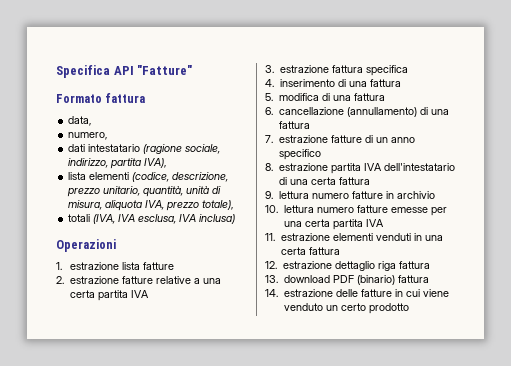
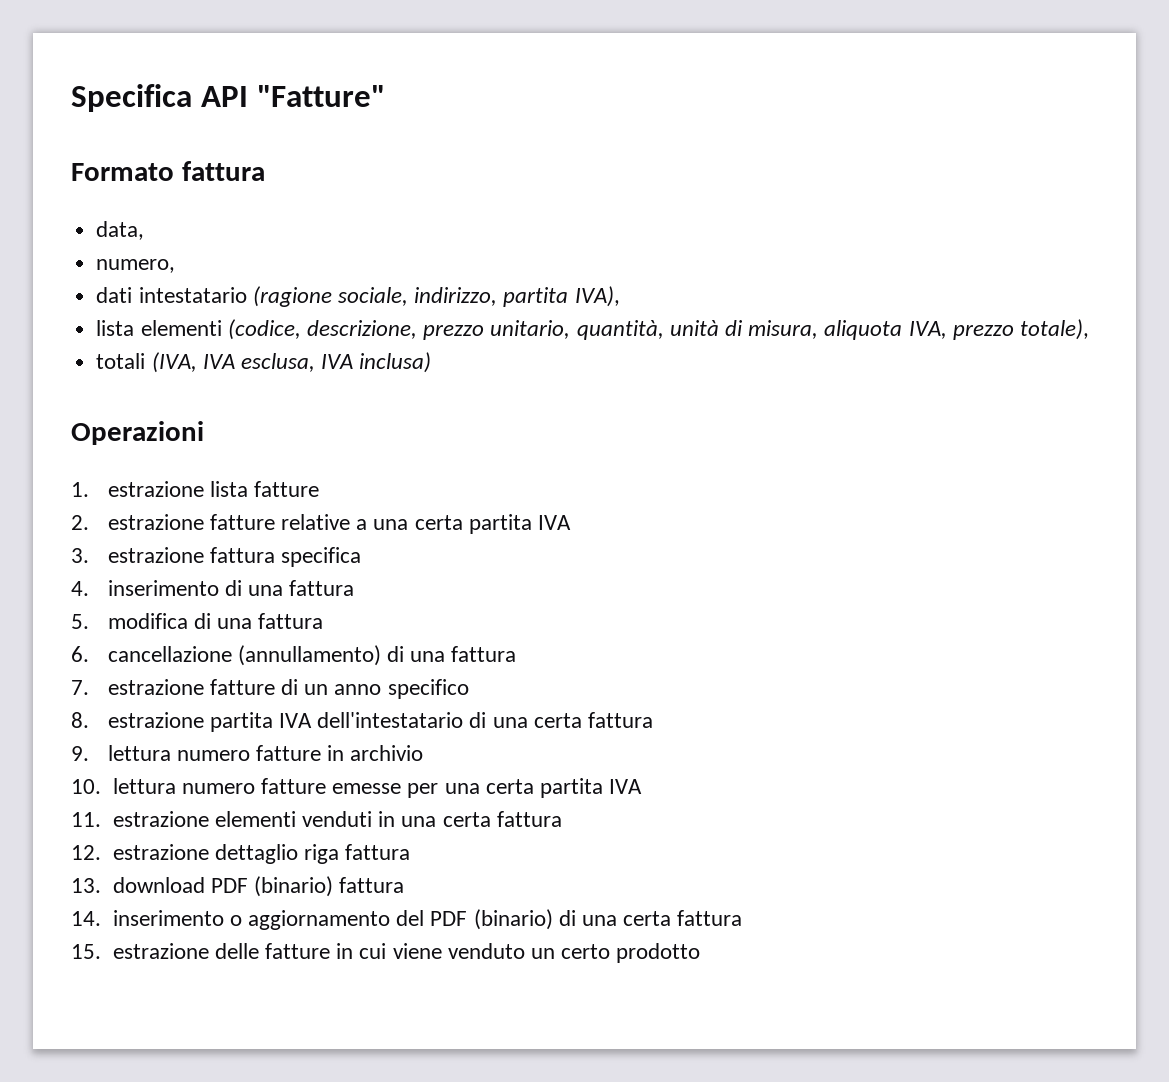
- 14. estrazione delle fatture in cui viene venduto un certo prodotto
+ 14. inserimento o aggiornamento del PDF (binario) di una certa fattura
+ 15. estrazione delle fatture in cui viene venduto un certo prodotto

